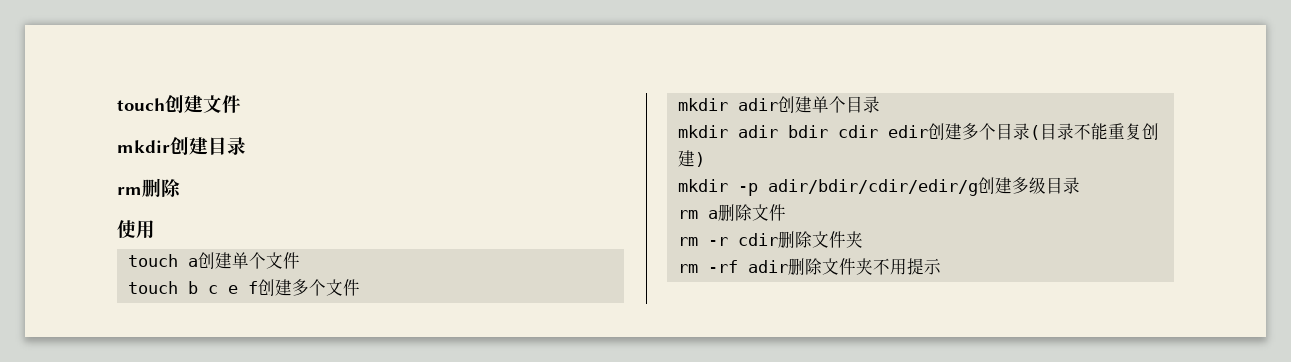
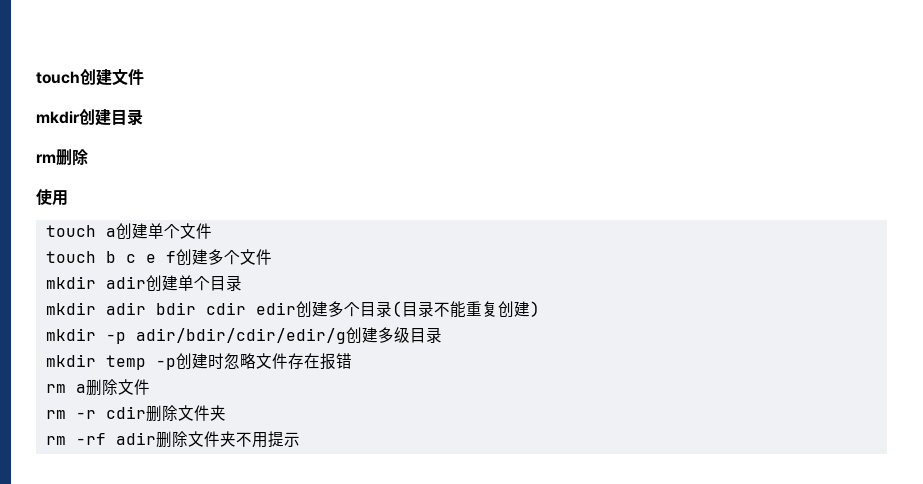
+ mkdir temp -p创建时忽略文件存在报错

